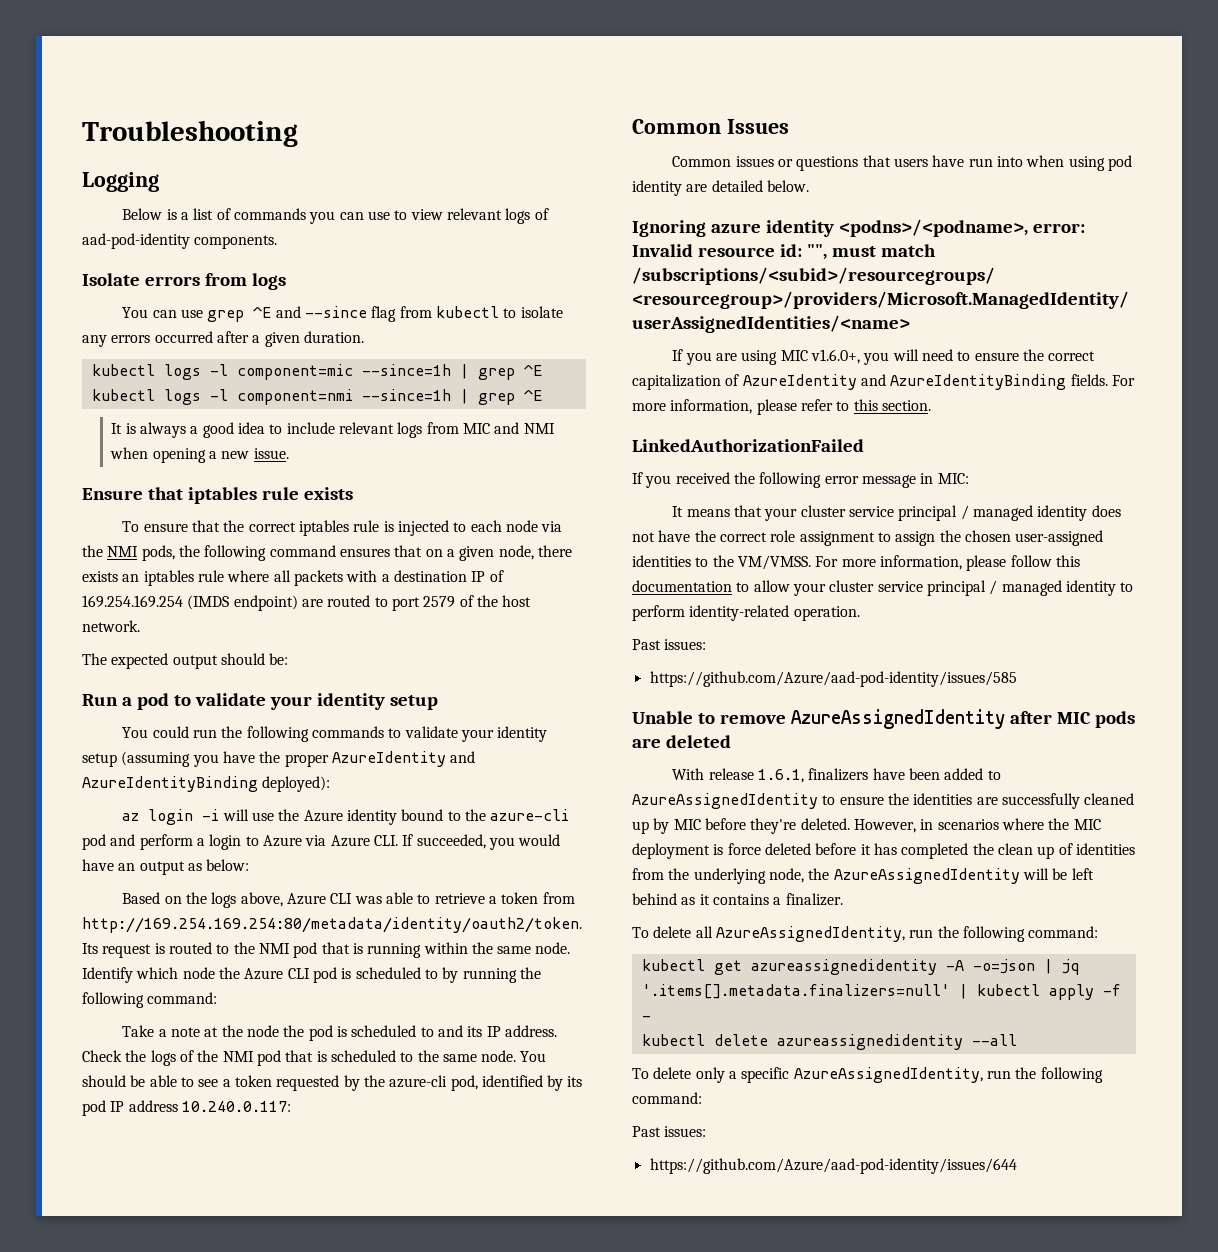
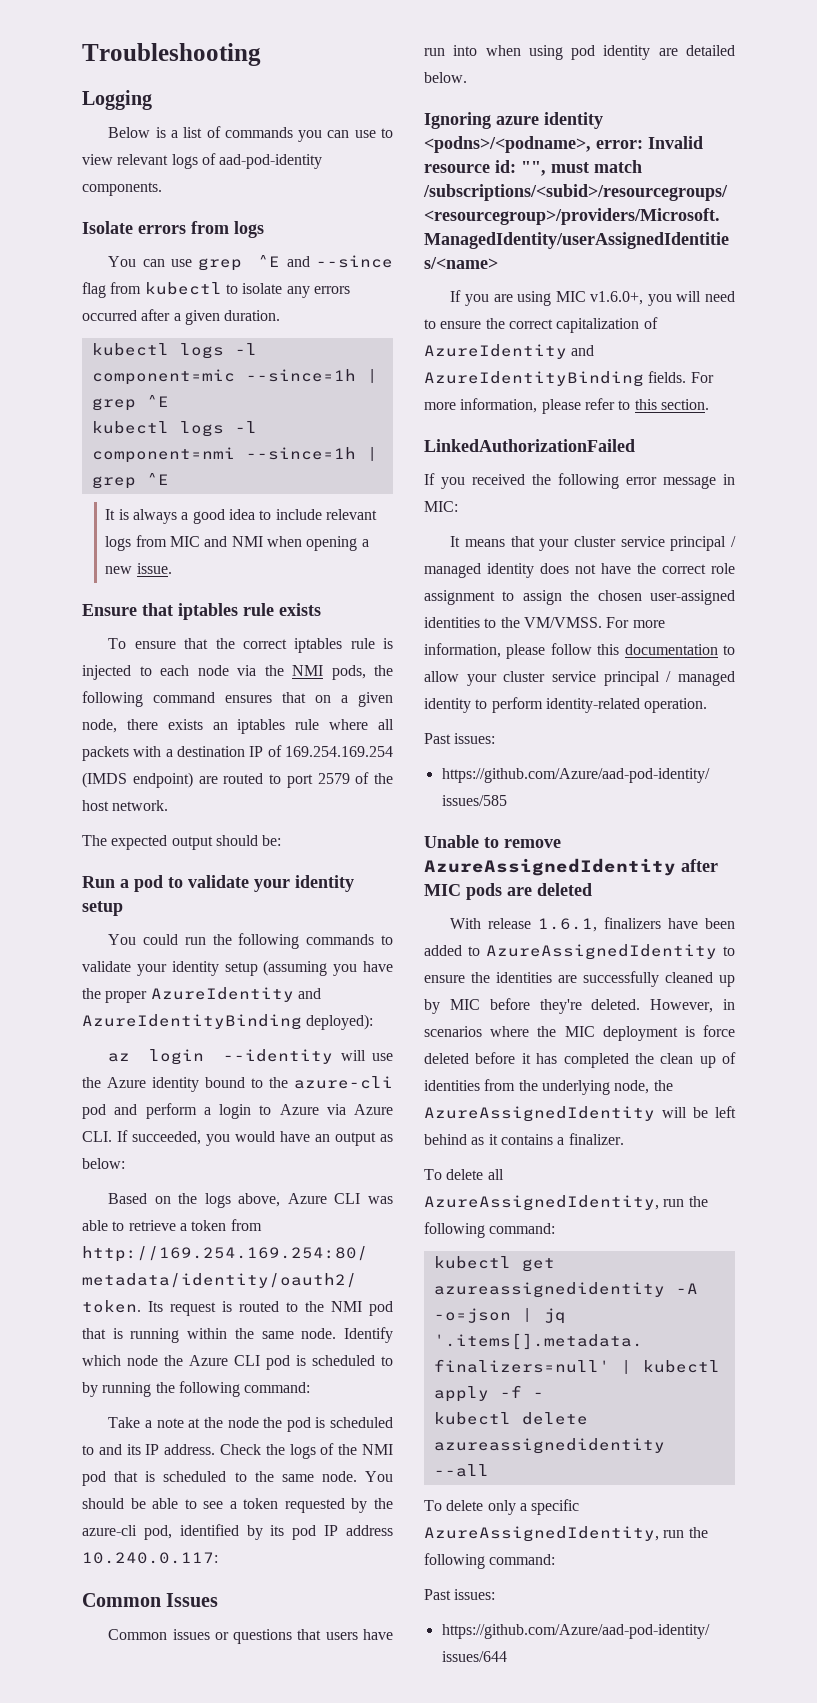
- az login -i will use the Azure identity bound to the azure-cli pod and perform a login to Azure via Azure CLI. If succeeded, you would have an output as below:
+ az login --identity will use the Azure identity bound to the azure-cli pod and perform a login to Azure via Azure CLI. If succeeded, you would have an output as below:

